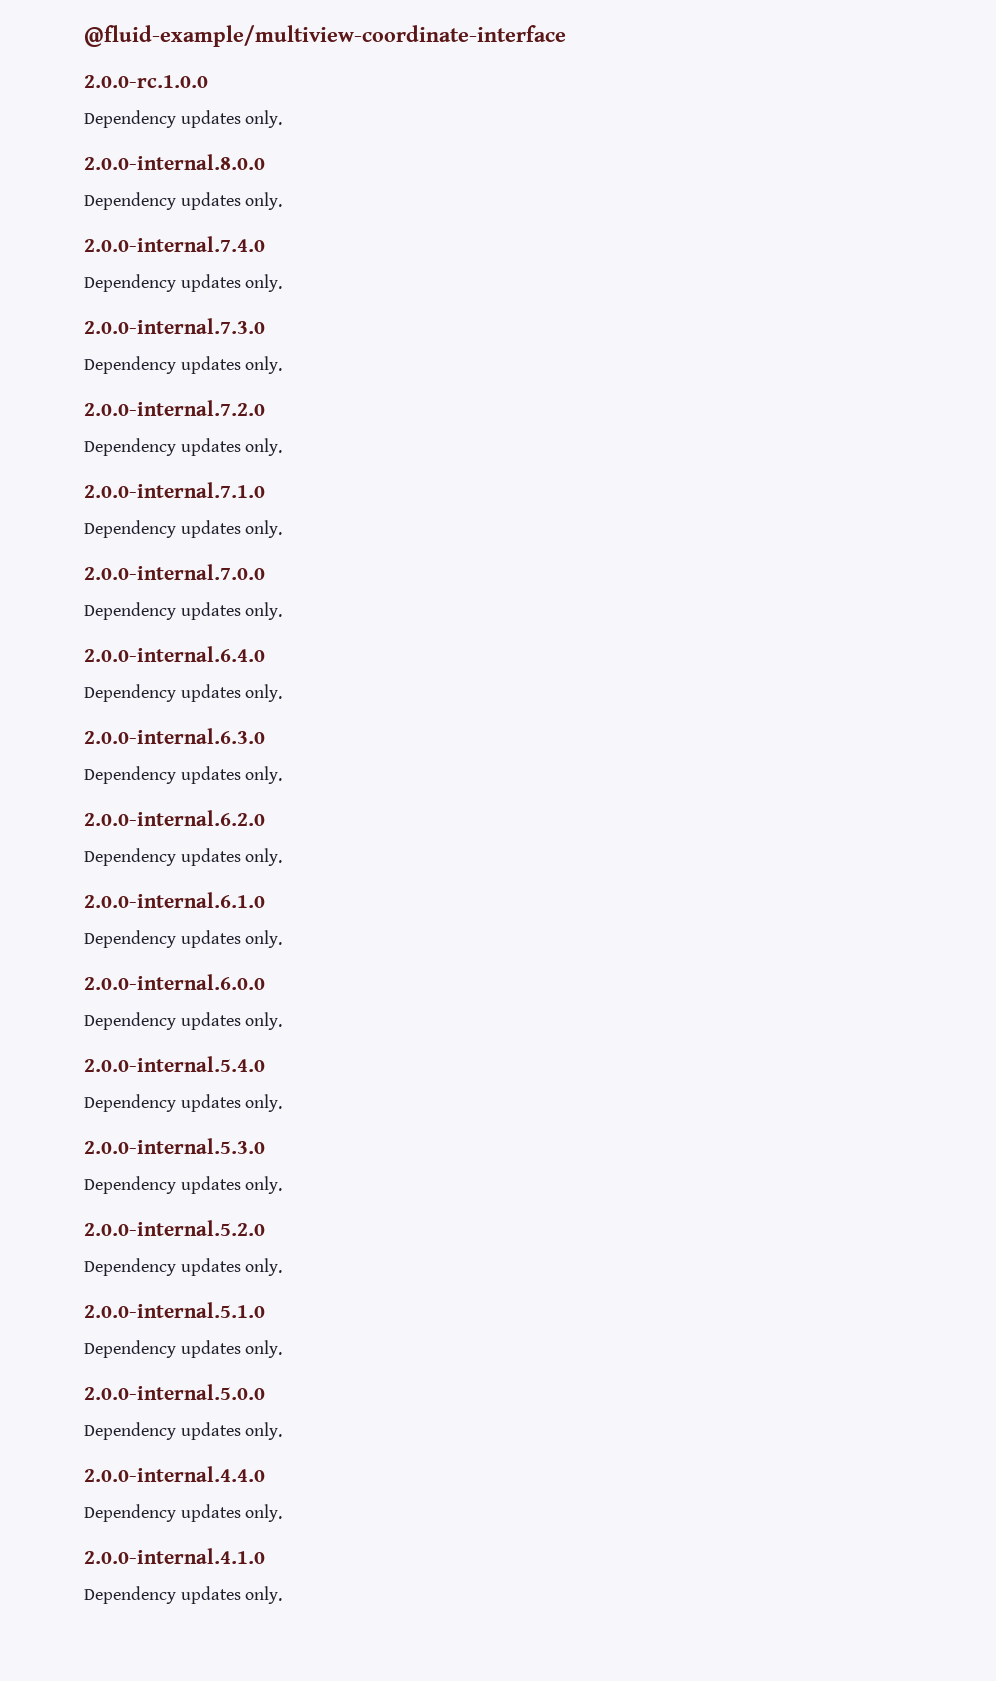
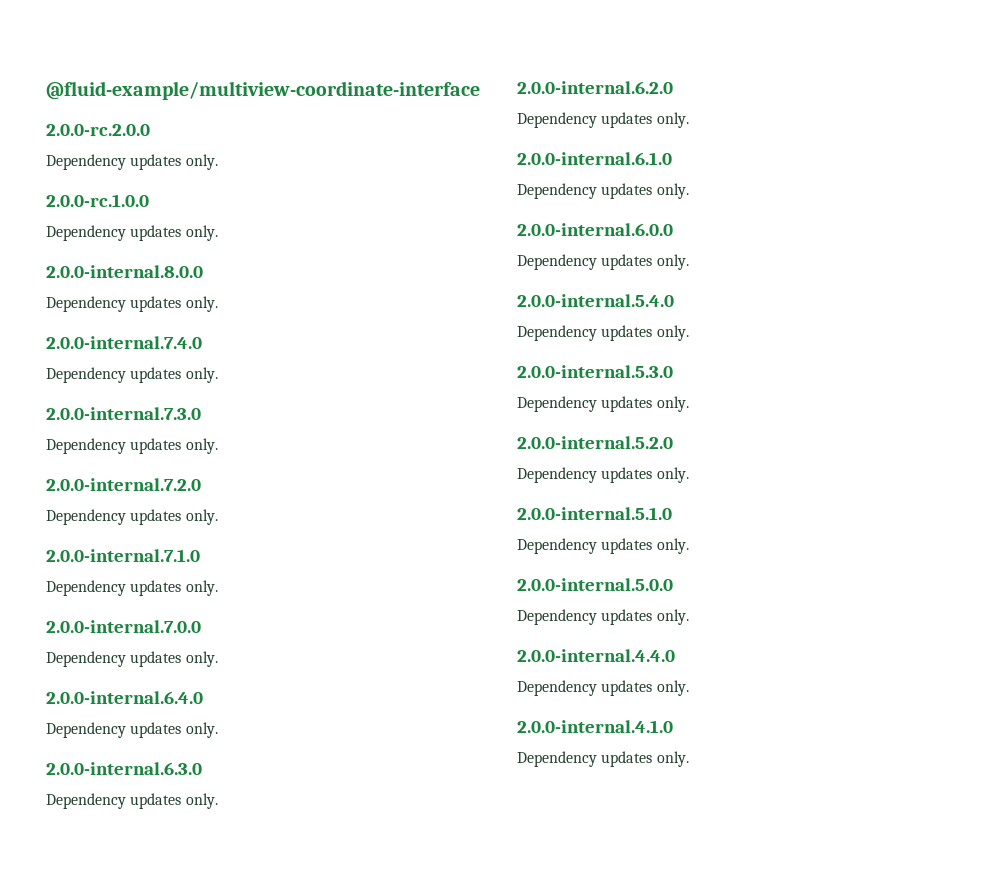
+ 2.0.0-rc.2.0.0
+ Dependency updates only.

